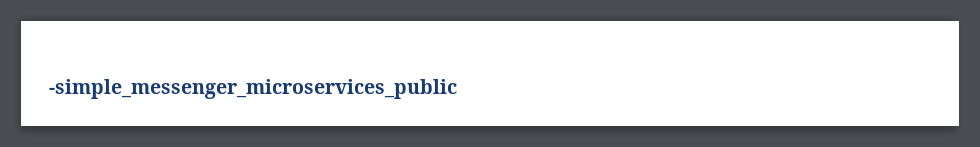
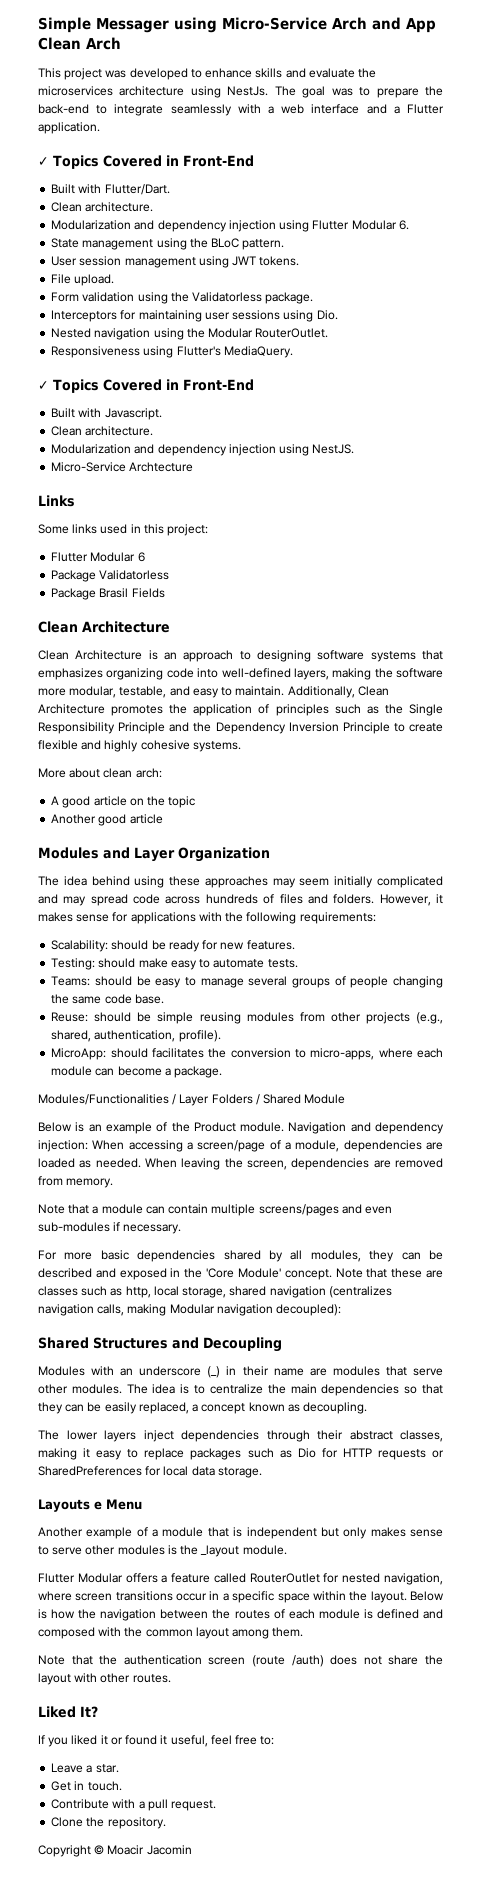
- -simple_messenger_microservices_public
+ Simple Messager using Micro-Service Arch and App Clean Arch
+ This project was developed to enhance skills and evaluate the microservices architecture using NestJs. The goal was to prepare the back-end to integrate seamlessly with a web interface and a Flutter application.
+ ✓ Topics Covered in Front-End
+ Built with Flutter/Dart.
+ Clean architecture.
+ Modularization and dependency injection using Flutter Modular 6.
+ State management using the BLoC pattern.
+ User session management using JWT tokens.
+ File upload.
+ Form validation using the Validatorless package.
+ Interceptors for maintaining user sessions using Dio.
+ Nested navigation using the Modular RouterOutlet.
+ Responsiveness using Flutter's MediaQuery.
+ ✓ Topics Covered in Front-End
+ Built with Javascript.
+ Clean architecture.
+ Modularization and dependency injection using NestJS.
+ Micro-Service Archtecture
+ Links
+ Some links used in this project:
+ Flutter Modular 6
+ Package Validatorless
+ Package Brasil Fields
+ Clean Architecture
+ Clean Architecture is an approach to designing software systems that emphasizes organizing code into well-defined layers, making the software more modular, testable, and easy to maintain. Additionally, Clean Architecture promotes the application of principles such as the Single Responsibility Principle and the Dependency Inversion Principle to create flexible and highly cohesive systems.
+ More about clean arch:
+ A good article on the topic
+ Another good article
+ Modules and Layer Organization
+ The idea behind using these approaches may seem initially complicated and may spread code across hundreds of files and folders. However, it makes sense for applications with the following requirements:
+ Scalability: should be ready for new features.
+ Testing: should make easy to automate tests.
+ Teams: should be easy to manage several groups of people changing the same code base.
+ Reuse: should be simple reusing modules from other projects (e.g., shared, authentication, profile).
+ MicroApp: should facilitates the conversion to micro-apps, where each module can become a package.
+ Modules/Functionalities / Layer Folders / Shared Module
+ Below is an example of the Product module. Navigation and dependency injection: When accessing a screen/page of a module, dependencies are loaded as needed. When leaving the screen, dependencies are removed from memory.
+ Note that a module can contain multiple screens/pages and even sub-modules if necessary.
+ For more basic dependencies shared by all modules, they can be described and exposed in the 'Core Module' concept. Note that these are classes such as http, local storage, shared navigation (centralizes navigation calls, making Modular navigation decoupled):
+ Shared Structures and Decoupling
+ Modules with an underscore (_) in their name are modules that serve other modules. The idea is to centralize the main dependencies so that they can be easily replaced, a concept known as decoupling.
+ The lower layers inject dependencies through their abstract classes, making it easy to replace packages such as Dio for HTTP requests or SharedPreferences for local data storage.
+ Layouts e Menu
+ Another example of a module that is independent but only makes sense to serve other modules is the _layout module.
+ Flutter Modular offers a feature called RouterOutlet for nested navigation, where screen transitions occur in a specific space within the layout. Below is how the navigation between the routes of each module is defined and composed with the common layout among them.
+ Note that the authentication screen (route /auth) does not share the layout with other routes.
+ Liked It?
+ If you liked it or found it useful, feel free to:
+ Leave a star.
+ Get in touch.
+ Contribute with a pull request.
+ Clone the repository.
+ Copyright © Moacir Jacomin

